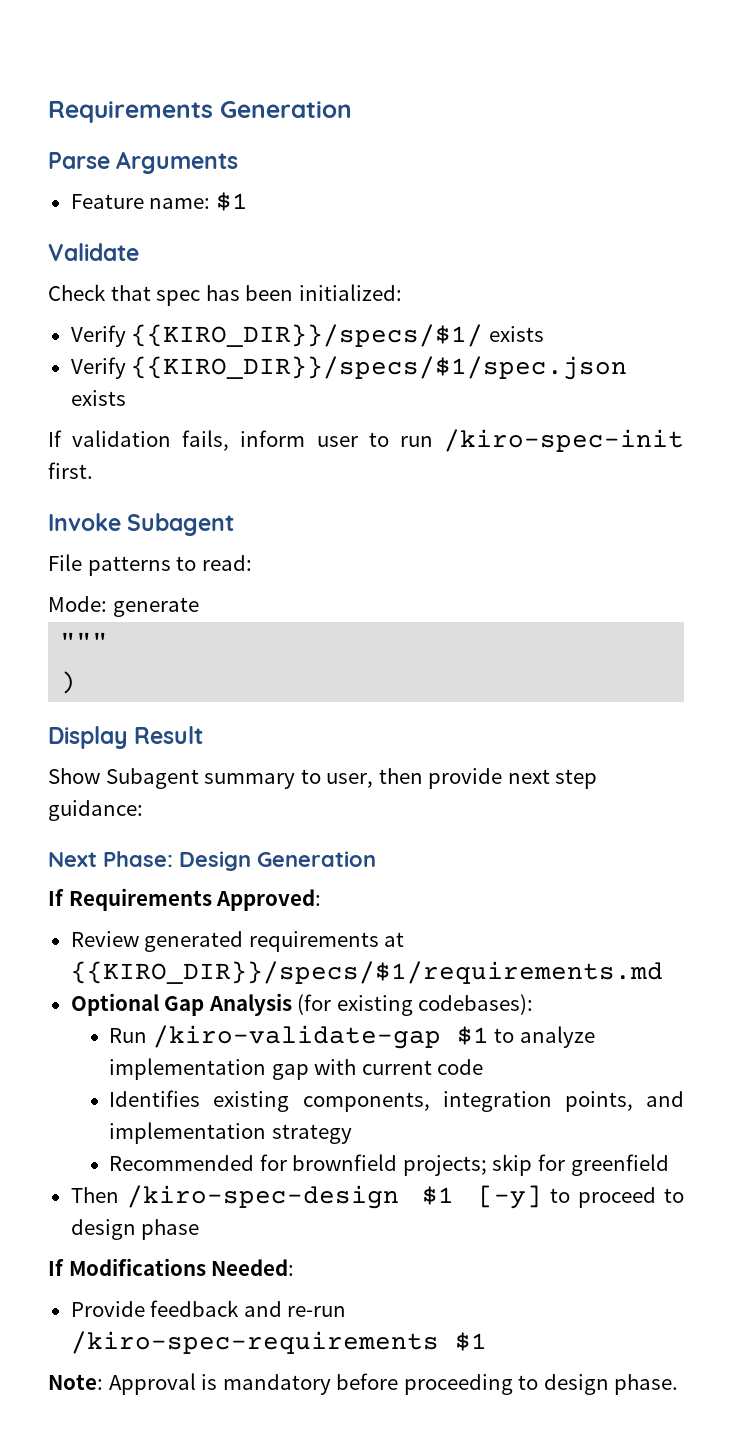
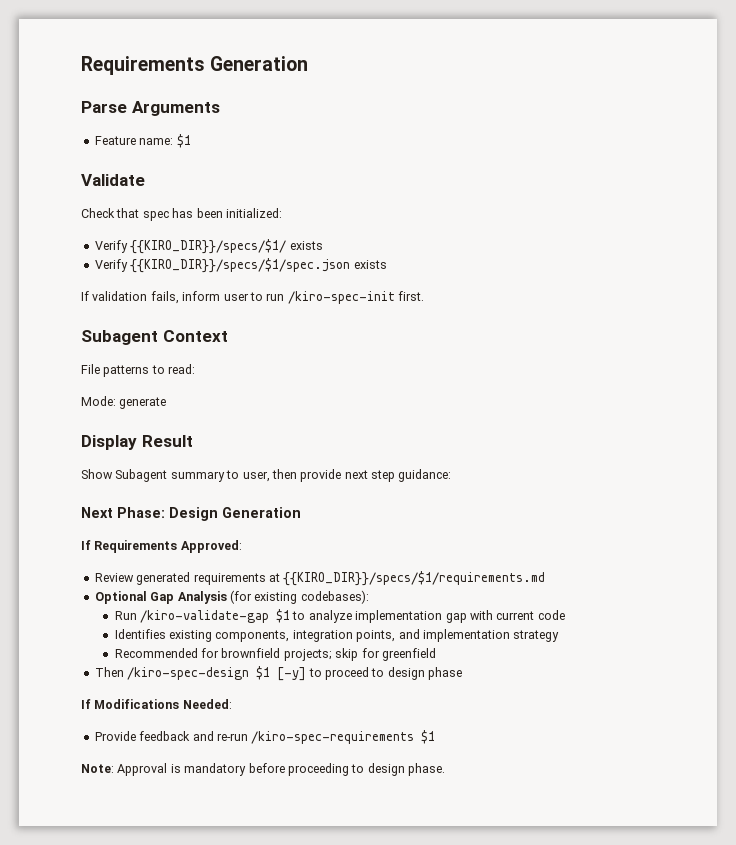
- Invoke Subagent
+ Subagent Context
- """
- )

